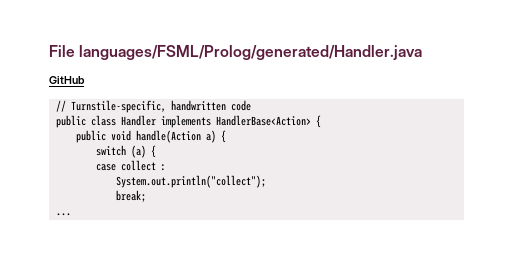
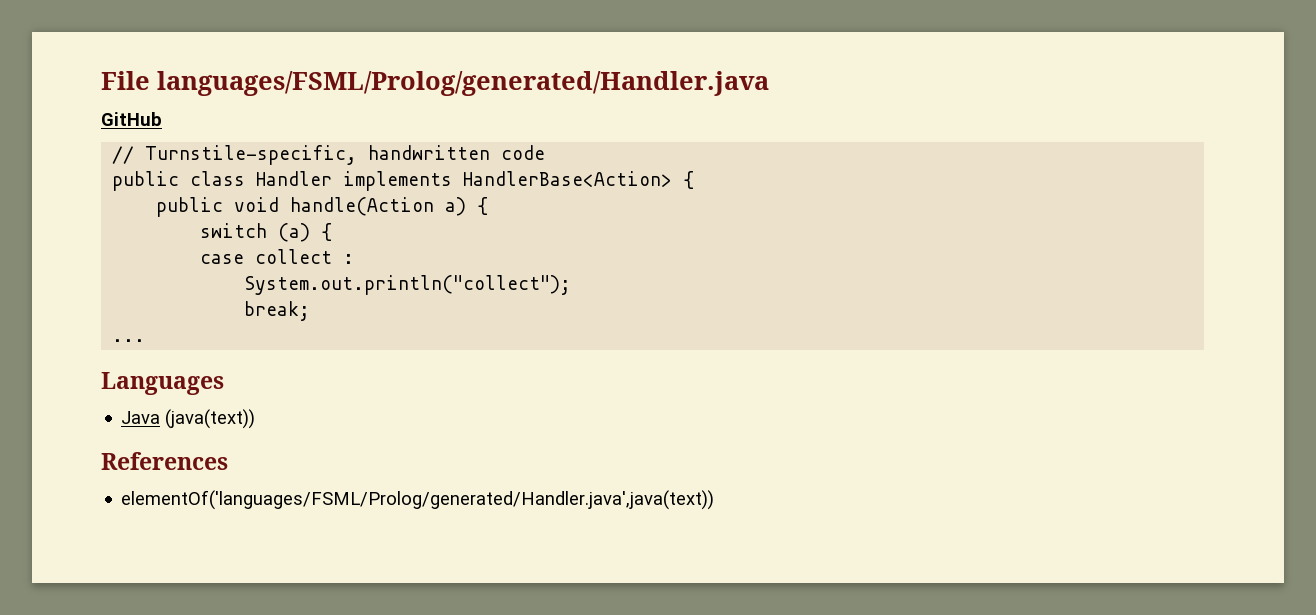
+ Languages
+ Java (java(text))
+ References
+ elementOf('languages/FSML/Prolog/generated/Handler.java',java(text))

